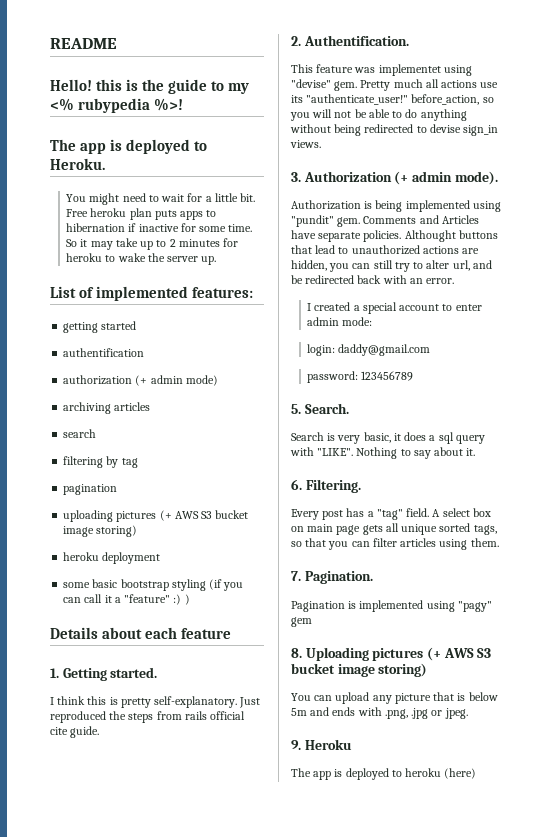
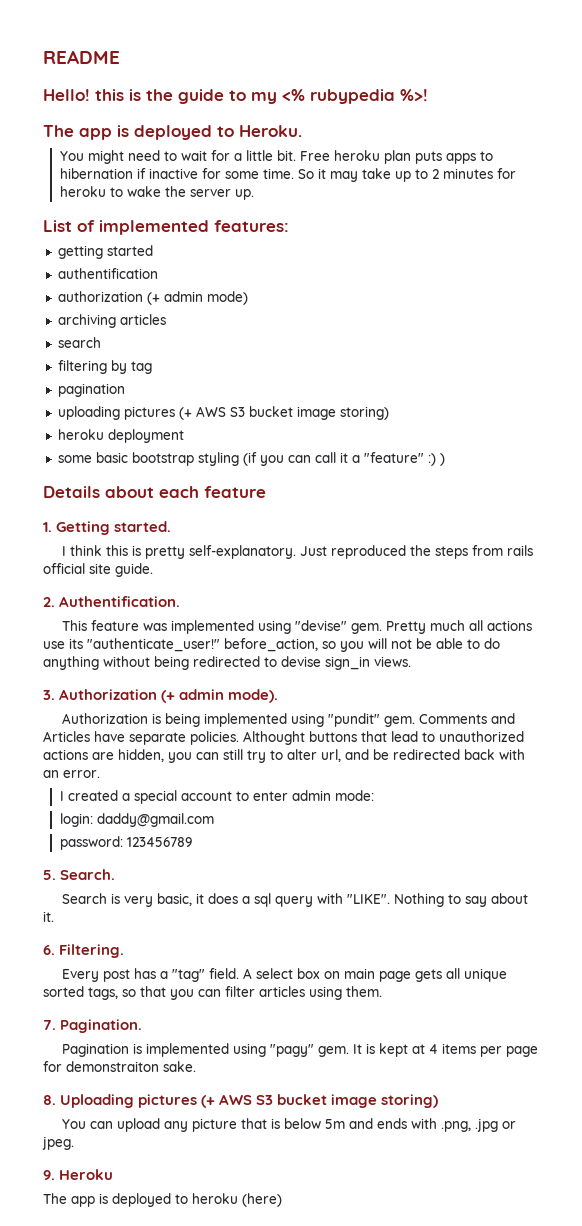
- Just reproduced the steps from rails official cite guide.
+ Just reproduced the steps from rails official site guide.
- This feature was implementet using "devise" gem.
+ This feature was implemented using "devise" gem.
- Pagination is implemented using "pagy" gem
+ Pagination is implemented using "pagy" gem. It is kept at 4 items per page for demonstraiton sake.

